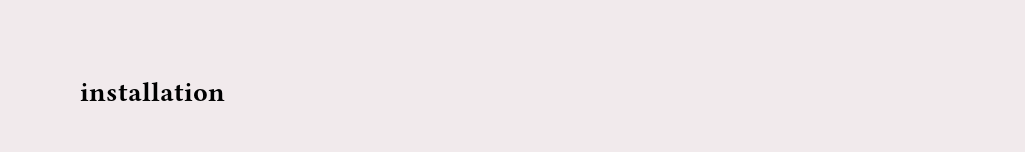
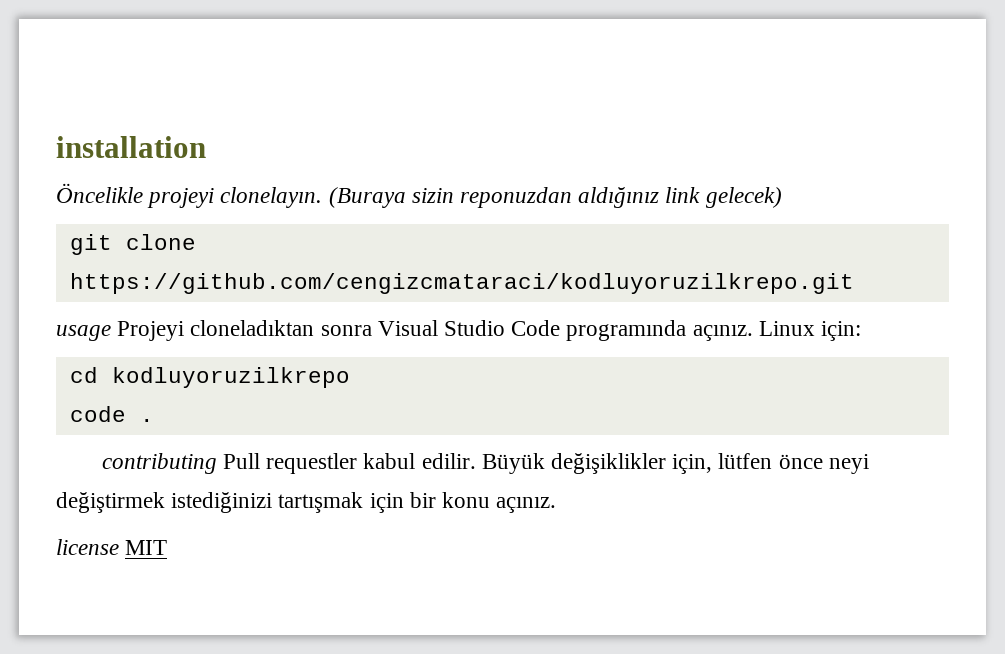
+ Öncelikle projeyi clonelayın. (Buraya sizin reponuzdan aldığınız link gelecek)
+ git clone https://github.com/cengizcmataraci/kodluyoruzilkrepo.git
+ usage Projeyi cloneladıktan sonra Visual Studio Code programında açınız. Linux için:
+ cd kodluyoruzilkrepo
+ code .
+ contributing Pull requestler kabul edilir. Büyük değişiklikler için, lütfen önce neyi değiştirmek istediğinizi tartışmak için bir konu açınız.
+ license MIT

